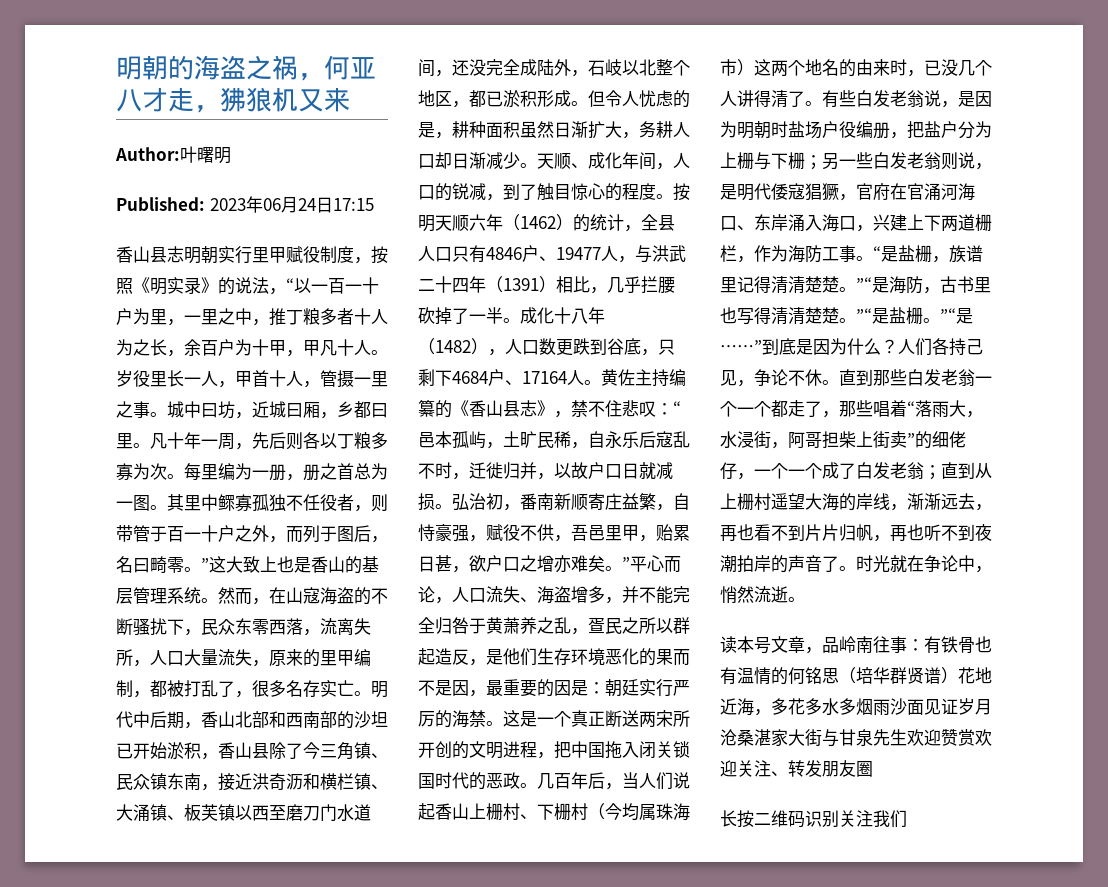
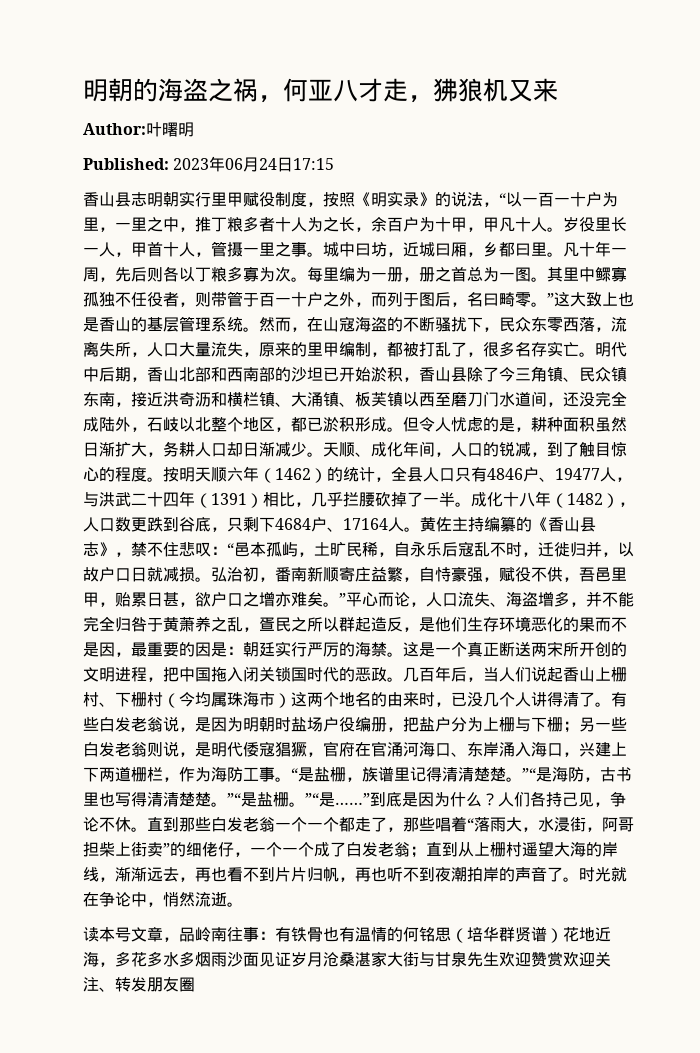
- 长按二维码识别关注我们

